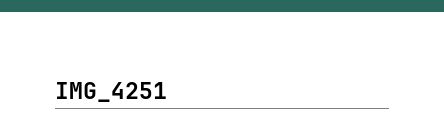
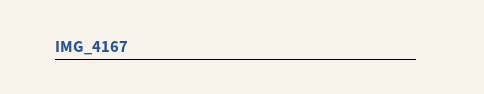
- IMG_4251
+ IMG_4167

